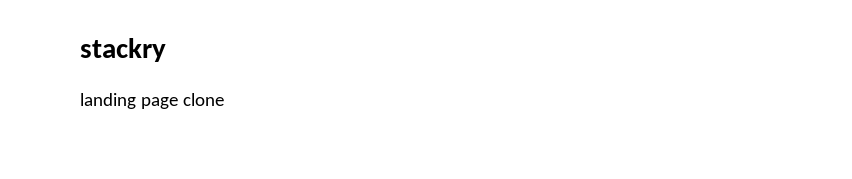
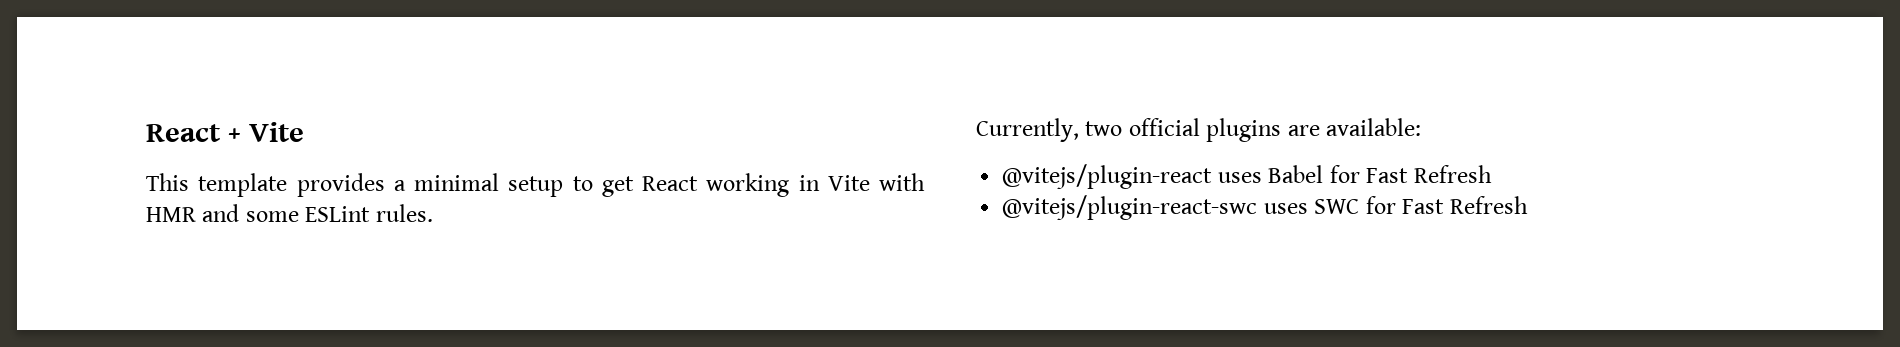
- stackry
- landing page clone
+ React + Vite
+ This template provides a minimal setup to get React working in Vite with HMR and some ESLint rules.
+ Currently, two official plugins are available:
+ @vitejs/plugin-react uses Babel for Fast Refresh
+ @vitejs/plugin-react-swc uses SWC for Fast Refresh

